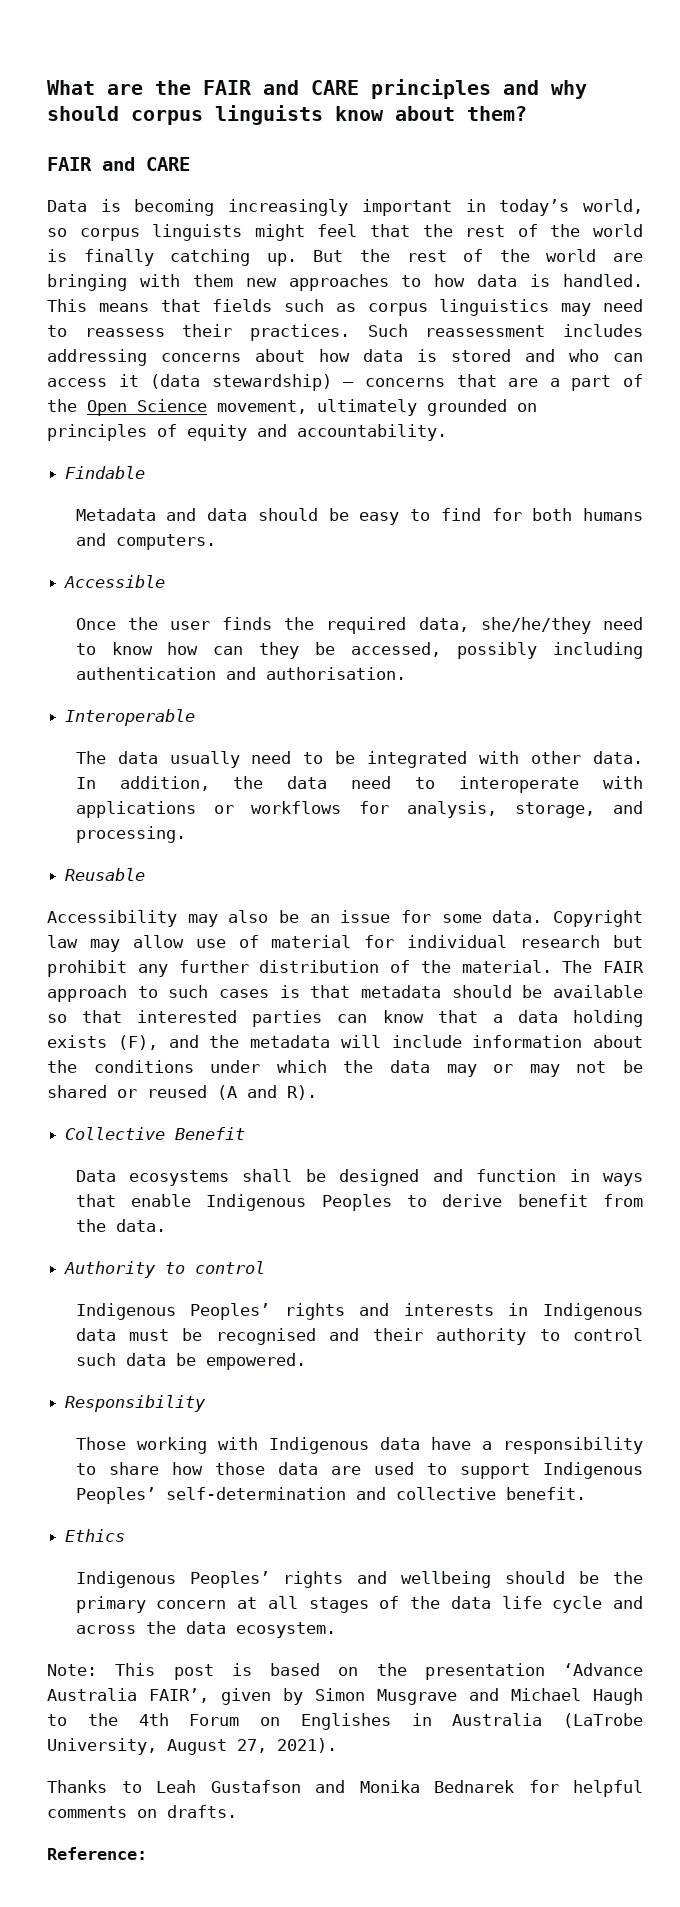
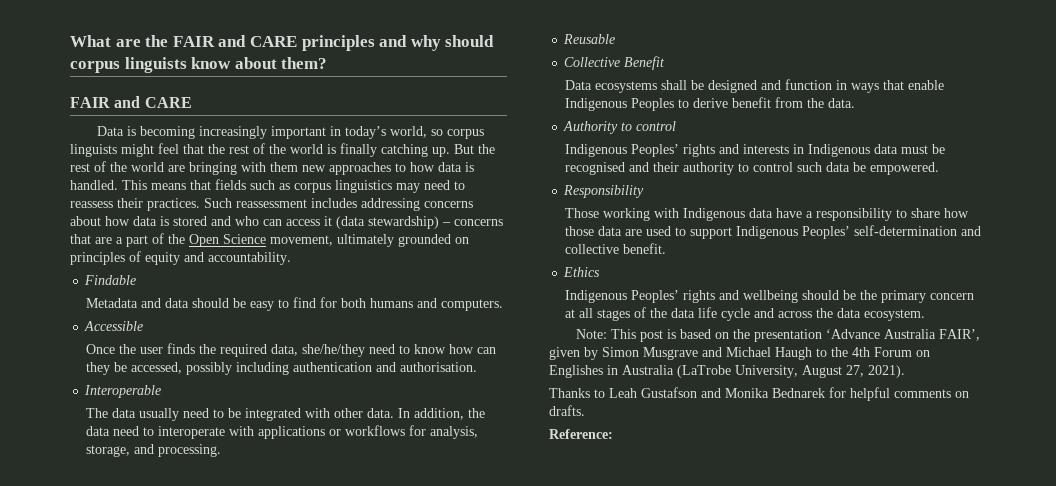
- Accessibility may also be an issue for some data. Copyright law may allow use of material for individual research but prohibit any further distribution of the material. The FAIR approach to such cases is that metadata should be available so that interested parties can know that a data holding exists (F), and the metadata will include information about the conditions under which the data may or may not be shared or reused (A and R).

